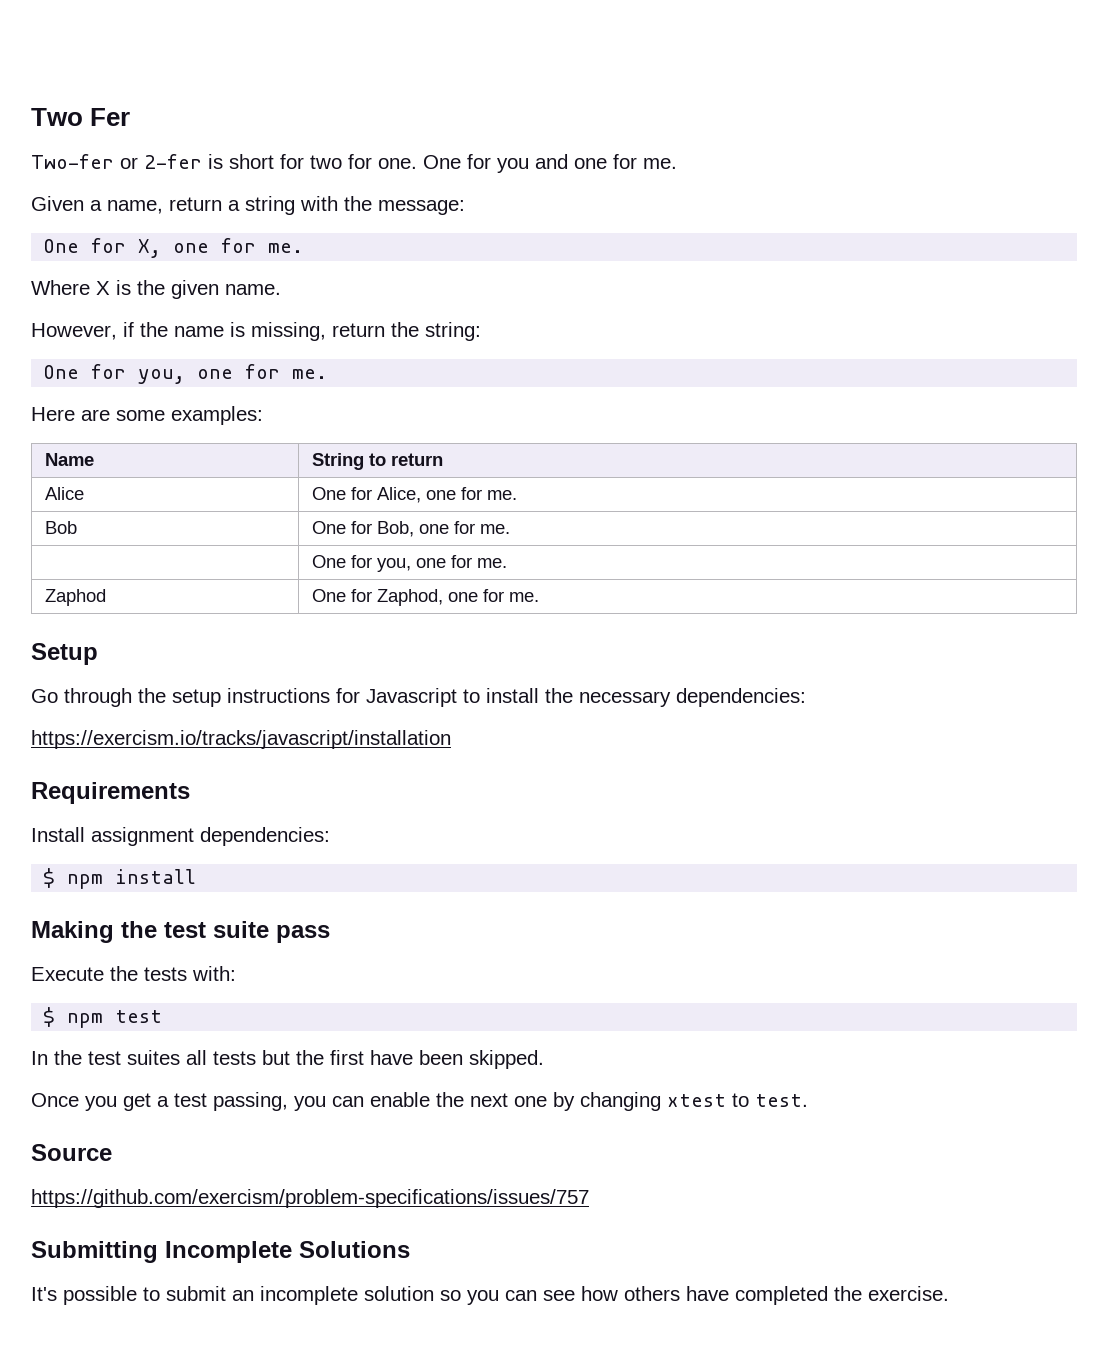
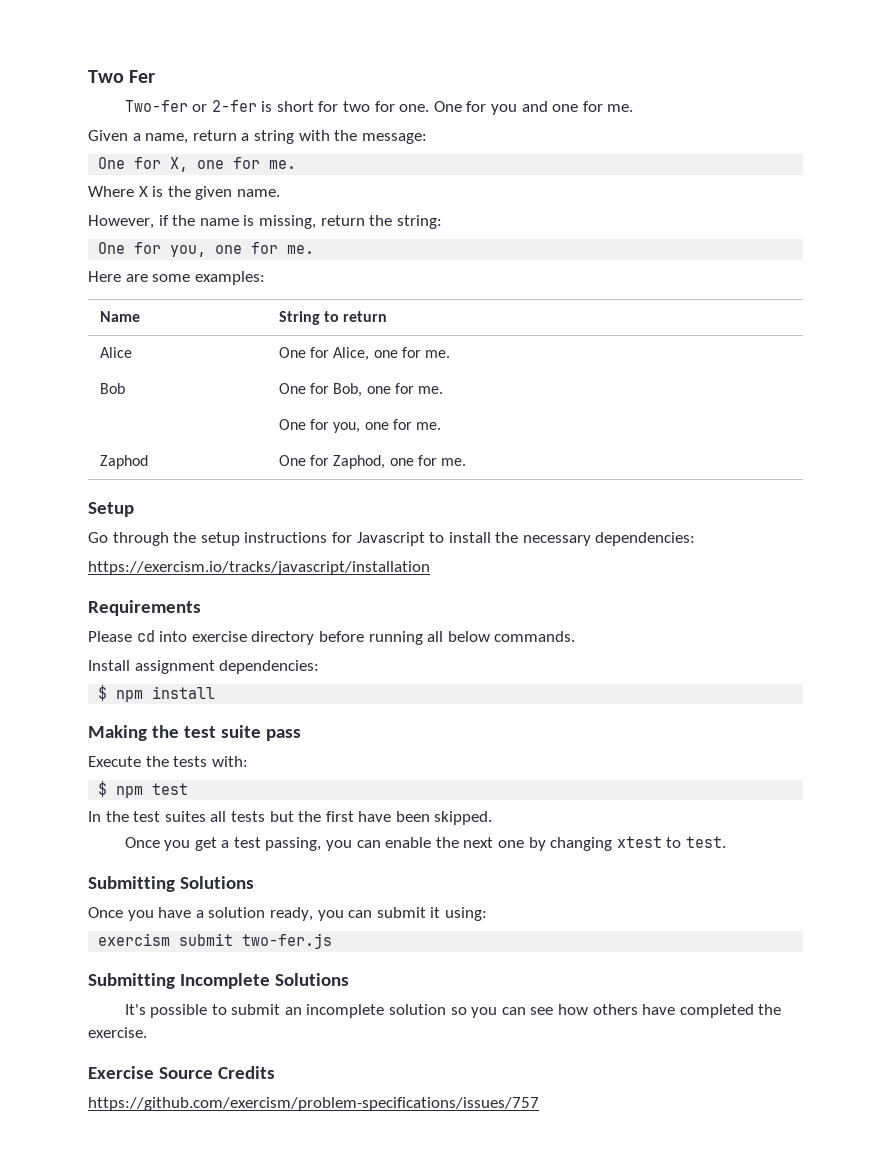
+ Please cd into exercise directory before running all below commands.
- Source
- https://github.com/exercism/problem-specifications/issues/757
+ Submitting Solutions
+ Once you have a solution ready, you can submit it using:
+ exercism submit two-fer.js
+ Exercise Source Credits
+ https://github.com/exercism/problem-specifications/issues/757

